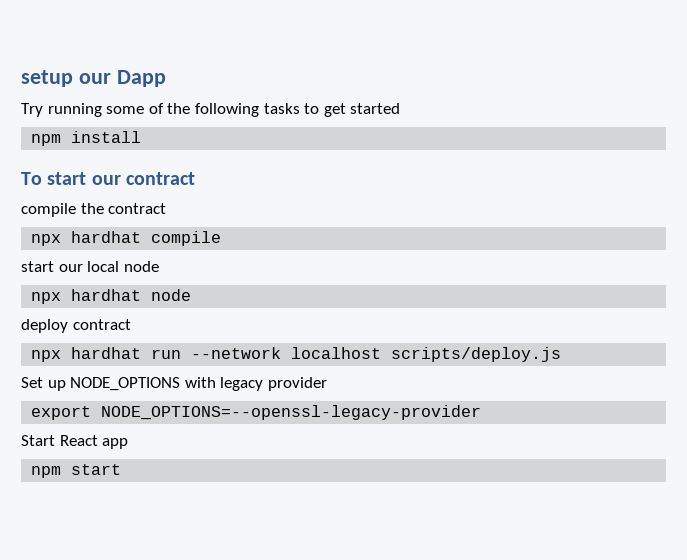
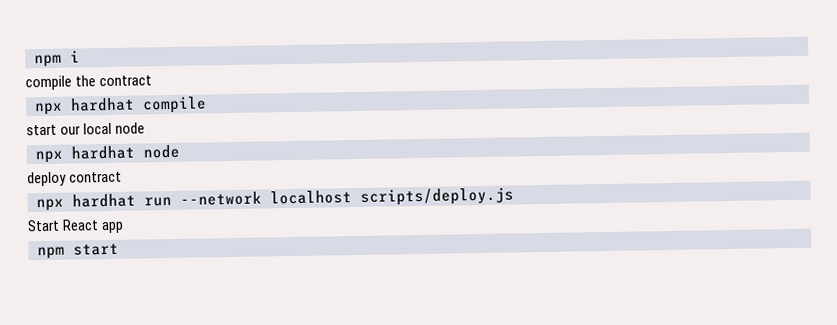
- setup our Dapp
- Try running some of the following tasks to get started
- npm install
- To start our contract
+ npm i
- Set up NODE_OPTIONS with legacy provider
- export NODE_OPTIONS=--openssl-legacy-provider

